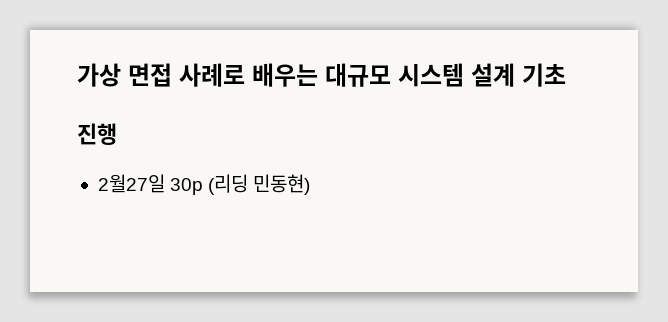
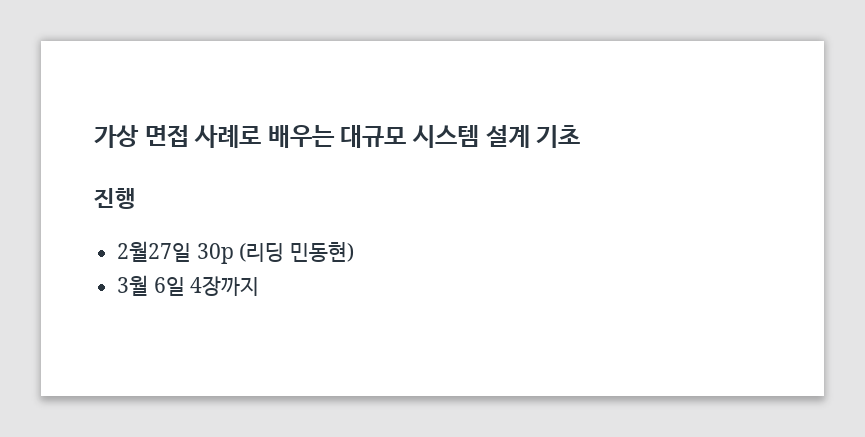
+ 3월 6일 4장까지

